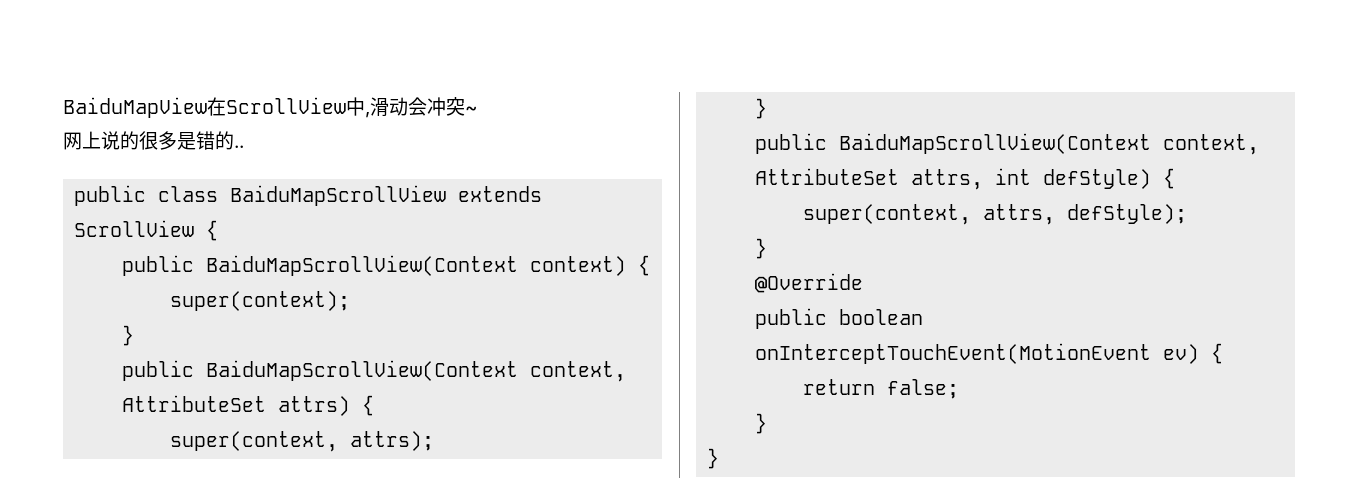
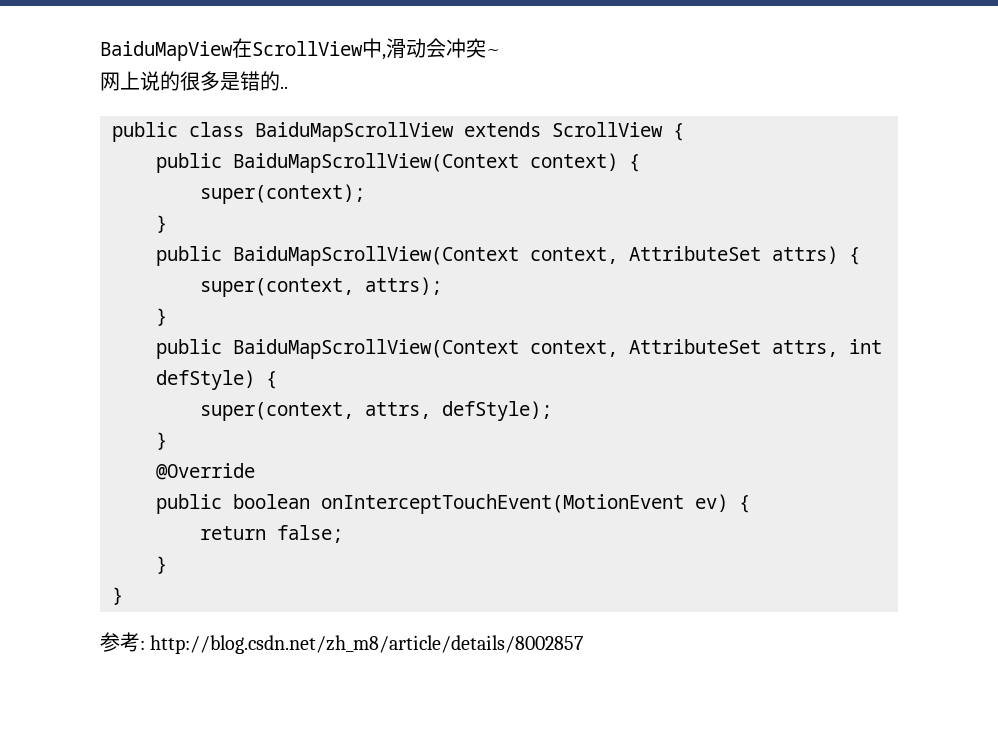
+ 参考: http://blog.csdn.net/zh_m8/article/details/8002857

